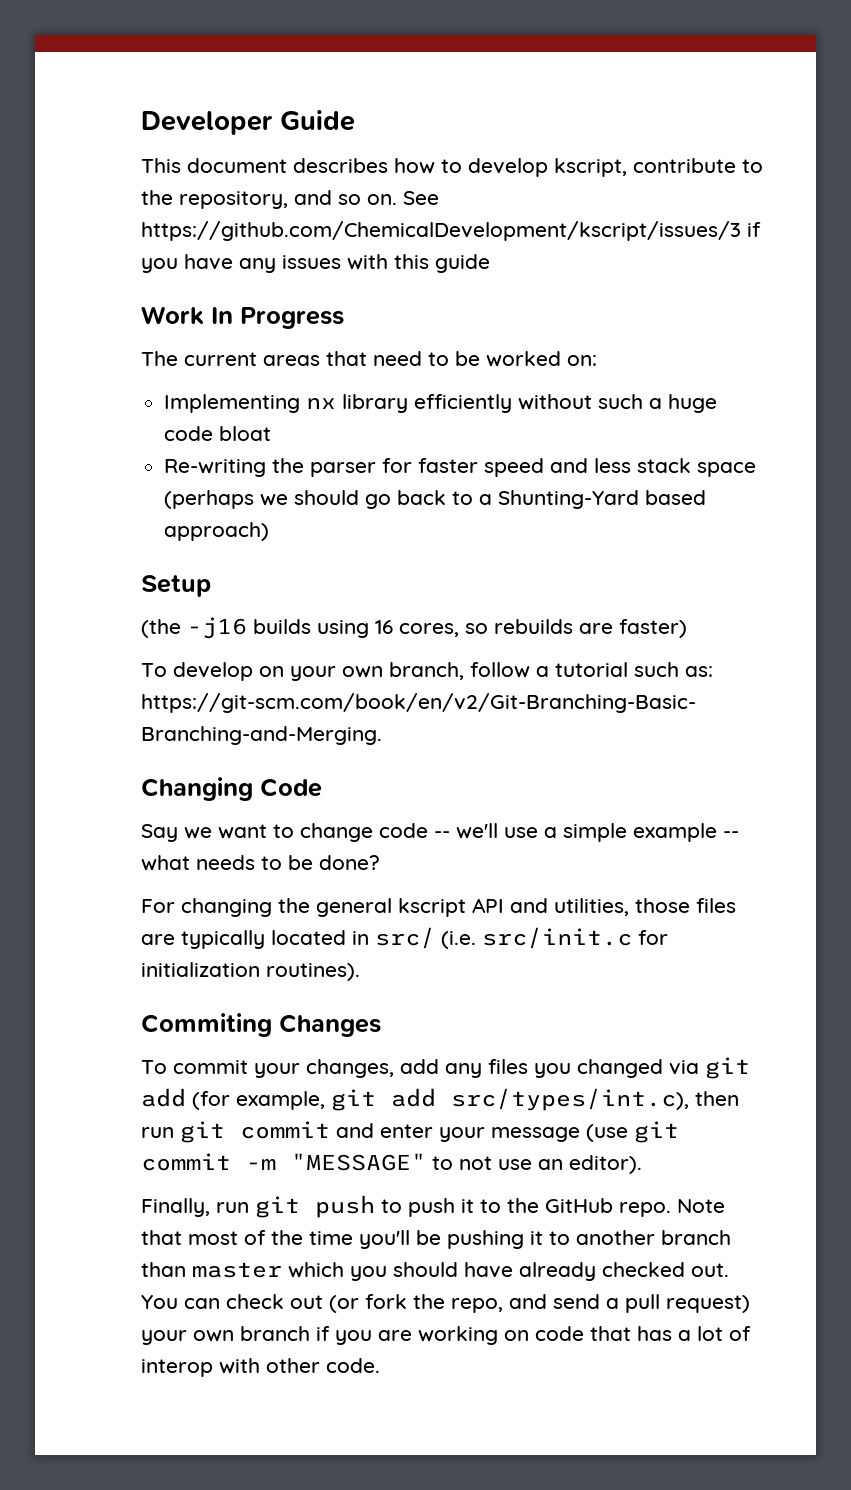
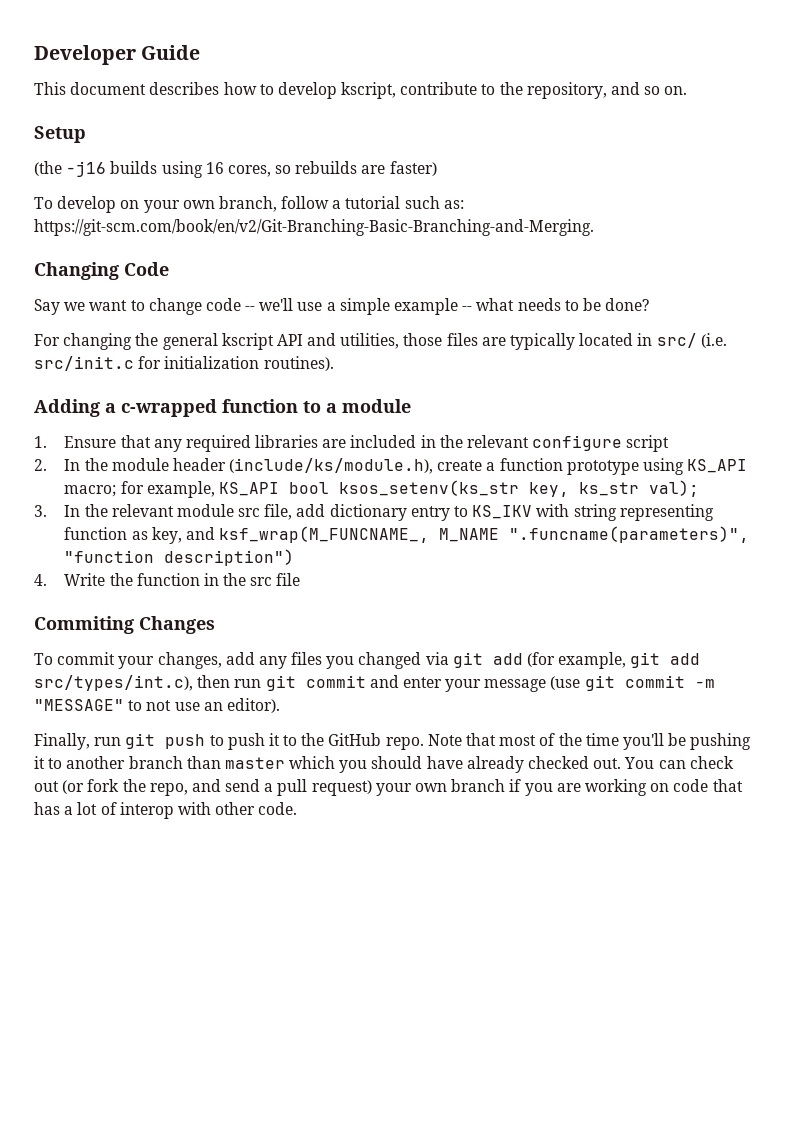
- See https://github.com/ChemicalDevelopment/kscript/issues/3 if you have any issues with this guide
- Work In Progress
- The current areas that need to be worked on:
- Implementing nx library efficiently without such a huge code bloat
- Re-writing the parser for faster speed and less stack space (perhaps we should go back to a Shunting-Yard based approach)
+ Adding a c-wrapped function to a module
+ 1. Ensure that any required libraries are included in the relevant configure script
+ 2. In the module header (include/ks/module.h), create a function prototype using KS_API macro; for example, KS_API bool ksos_setenv(ks_str key, ks_str val);
+ 3. In the relevant module src file, add dictionary entry to KS_IKV with string representing function as key, and ksf_wrap(M_FUNCNAME_, M_NAME ".funcname(parameters)", "function description")
+ 4. Write the function in the src file

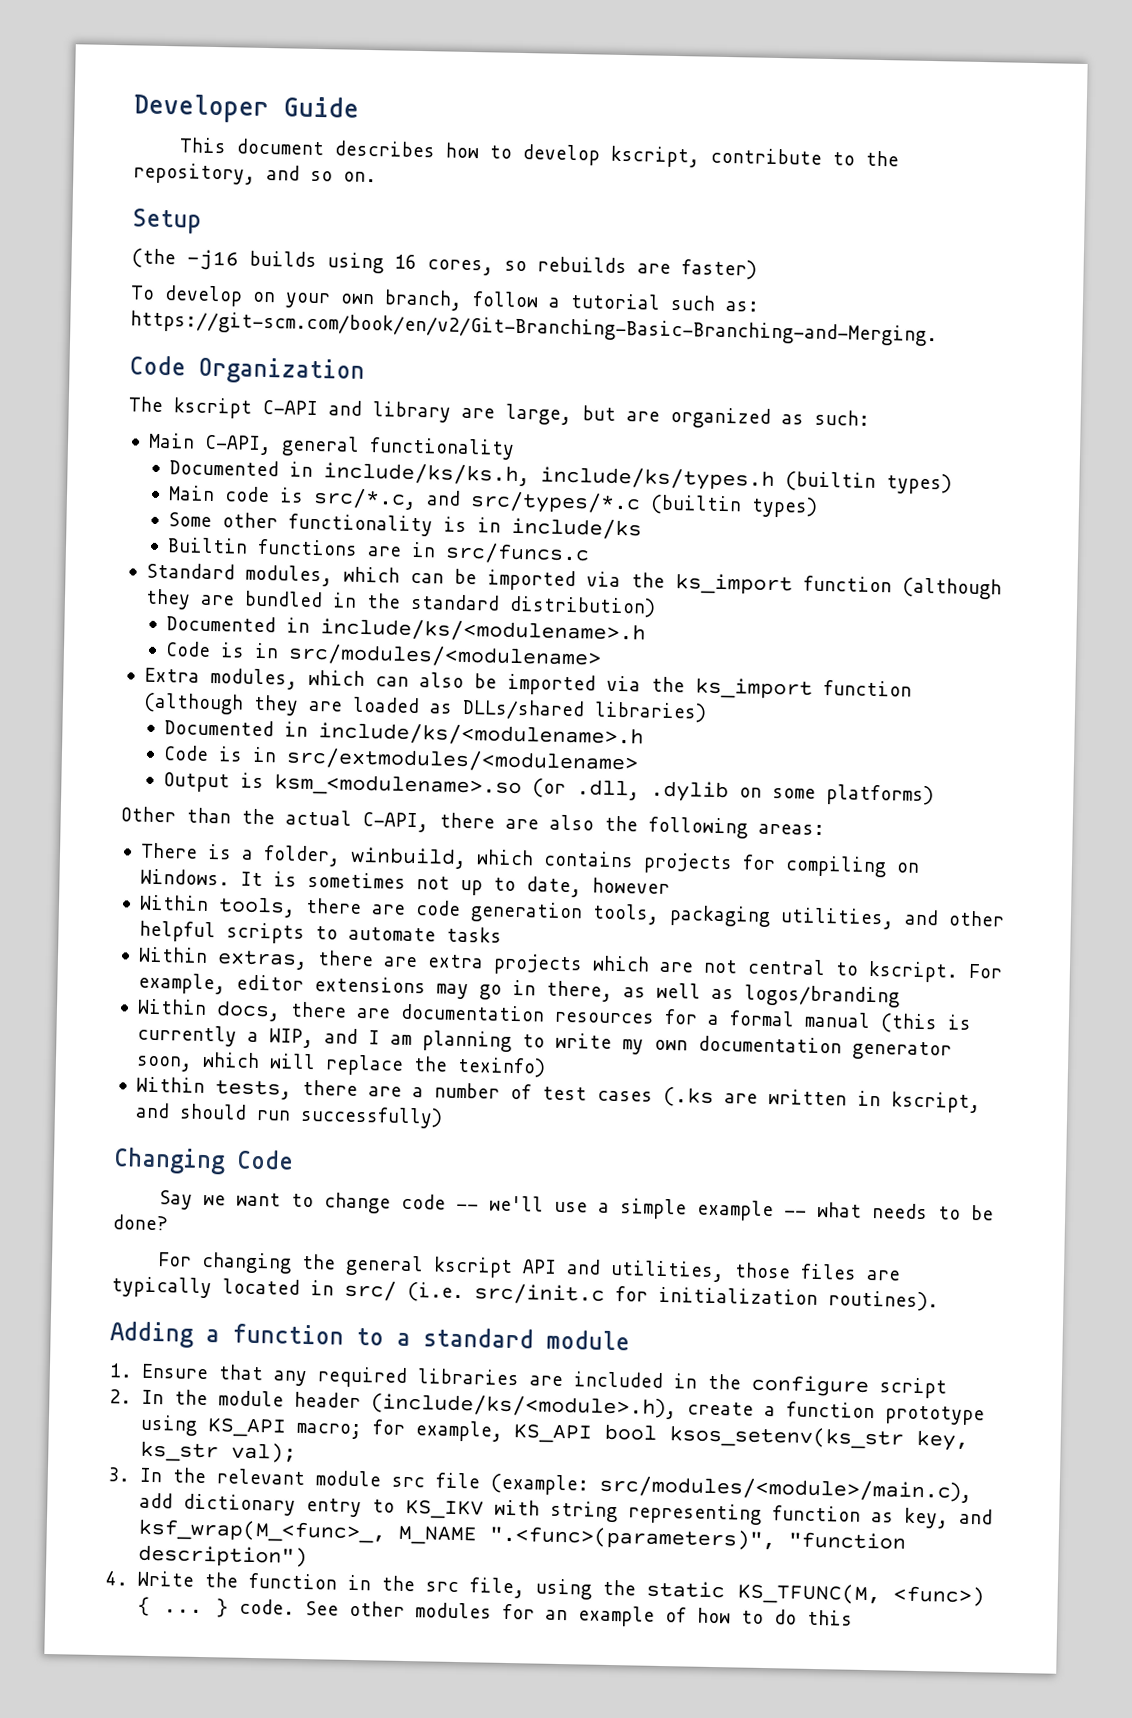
+ Code Organization
+ The kscript C-API and library are large, but are organized as such:
+ Main C-API, general functionality
+ Documented in include/ks/ks.h, include/ks/types.h (builtin types)
+ Main code is src/*.c, and src/types/*.c (builtin types)
+ Some other functionality is in include/ks
+ Builtin functions are in src/funcs.c
+ Standard modules, which can be imported via the ks_import function (although they are bundled in the standard distribution)
+ Documented in include/ks/<modulename>.h
+ Code is in src/modules/<modulename>
+ Extra modules, which can also be imported via the ks_import function (although they are loaded as DLLs/shared libraries)
+ Documented in include/ks/<modulename>.h
+ Code is in src/extmodules/<modulename>
+ Output is ksm_<modulename>.so (or .dll, .dylib on some platforms)
+ Other than the actual C-API, there are also the following areas:
+ There is a folder, winbuild, which contains projects for compiling on Windows. It is sometimes not up to date, however
+ Within tools, there are code generation tools, packaging utilities, and other helpful scripts to automate tasks
+ Within extras, there are extra projects which are not central to kscript. For example, editor extensions may go in there, as well as logos/branding
+ Within docs, there are documentation resources for a formal manual (this is currently a WIP, and I am planning to write my own documentation generator soon, which will replace the texinfo)
+ Within tests, there are a number of test cases (.ks are written in kscript, and should run successfully)
- Adding a c-wrapped function to a module
+ Adding a function to a standard module
- 1. Ensure that any required libraries are included in the relevant configure script
+ 1. Ensure that any required libraries are included in the configure script
- 2. In the module header (include/ks/module.h), create a function prototype using KS_API macro; for example, KS_API bool ksos_setenv(ks_str key, ks_str val);
+ 2. In the module header (include/ks/<module>.h), create a function prototype using KS_API macro; for example, KS_API bool ksos_setenv(ks_str key, ks_str val);
- 3. In the relevant module src file, add dictionary entry to KS_IKV with string representing function as key, and ksf_wrap(M_FUNCNAME_, M_NAME ".funcname(parameters)", "function description")
+ 3. In the relevant module src file (example: src/modules/<module>/main.c), add dictionary entry to KS_IKV with string representing function as key, and ksf_wrap(M_<func>_, M_NAME ".<func>(parameters)", "function description")
- 4. Write the function in the src file
- Commiting Changes
- To commit your changes, add any files you changed via git add (for example, git add src/types/int.c), then run git commit and enter your message (use git commit -m "MESSAGE" to not use an editor).
- Finally, run git push to push it to the GitHub repo. Note that most of the time you'll be pushing it to another branch than master which you should have already checked out. You can check out (or fork the repo, and send a pull request) your own branch if you are working on code that has a lot of interop with other code.
+ 4. Write the function in the src file, using the static KS_TFUNC(M, <func>) { ... } code. See other modules for an example of how to do this

